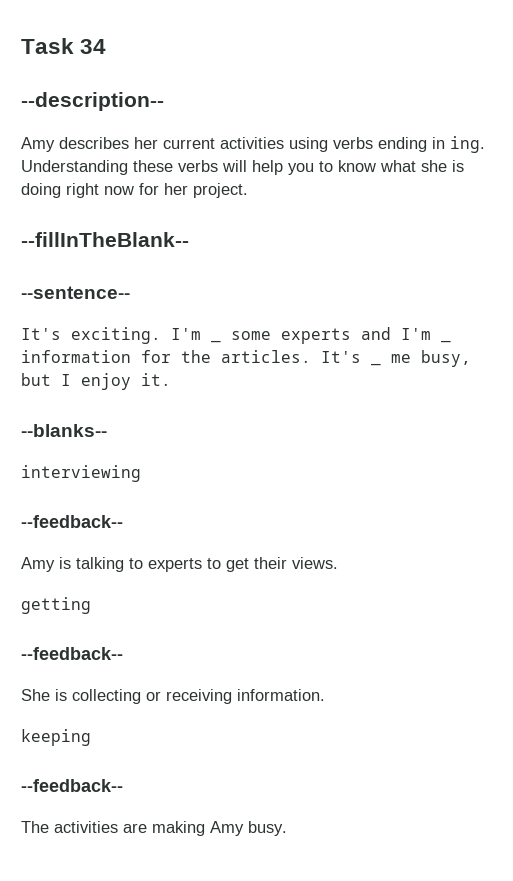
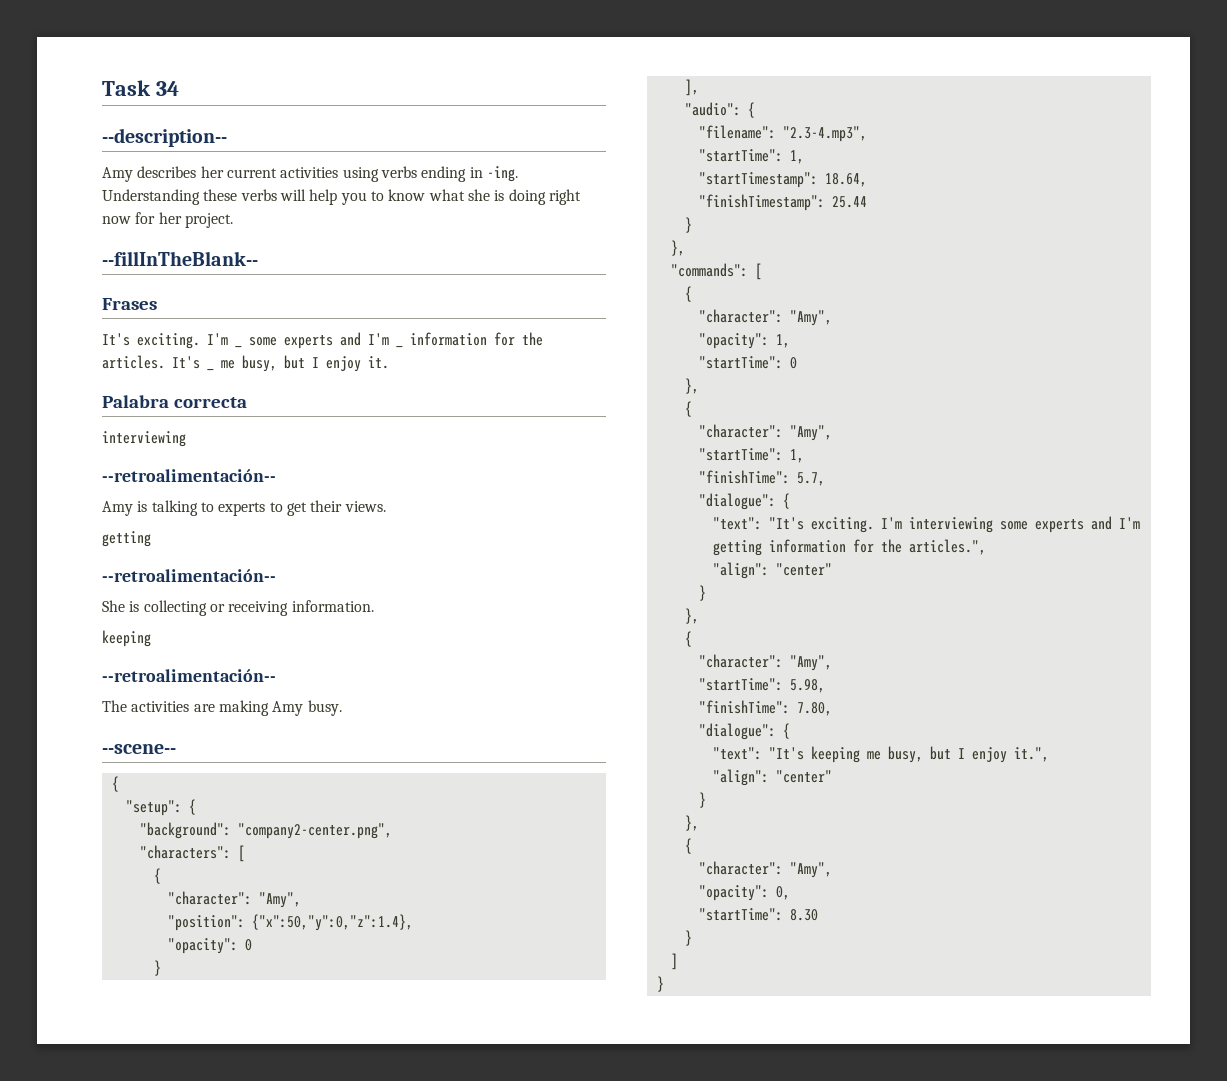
- Amy describes her current activities using verbs ending in ing.
+ Amy describes her current activities using verbs ending in -ing.
- --sentence--
+ Frases
- --blanks--
+ Palabra correcta
  interviewing
- --feedback--
+ --retroalimentación--
  Amy is talking to experts to get their views.
  getting
- --feedback--
+ --retroalimentación--
  She is collecting or receiving information.
  keeping
- --feedback--
+ --retroalimentación--
+ --scene--
+ {
+ "setup": {
+ "background": "company2-center.png",
+ "characters": [
+ {
+ "character": "Amy",
+ "position": {"x":50,"y":0,"z":1.4},
+ "opacity": 0
+ }
+ ],
+ "audio": {
+ "filename": "2.3-4.mp3",
+ "startTime": 1,
+ "startTimestamp": 18.64,
+ "finishTimestamp": 25.44
+ }
+ },
+ "commands": [
+ {
+ "character": "Amy",
+ "opacity": 1,
+ "startTime": 0
+ },
+ {
+ "character": "Amy",
+ "startTime": 1,
+ "finishTime": 5.7,
+ "dialogue": {
+ "text": "It's exciting. I'm interviewing some experts and I'm getting information for the articles.",
+ "align": "center"
+ }
+ },
+ {
+ "character": "Amy",
+ "startTime": 5.98,
+ "finishTime": 7.80,
+ "dialogue": {
+ "text": "It's keeping me busy, but I enjoy it.",
+ "align": "center"
+ }
+ },
+ {
+ "character": "Amy",
+ "opacity": 0,
+ "startTime": 8.30
+ }
+ ]
+ }

